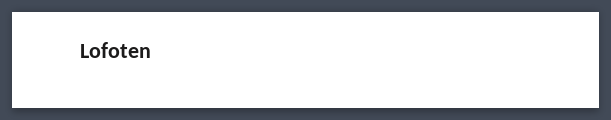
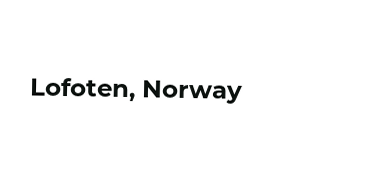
- Lofoten
+ Lofoten, Norway

